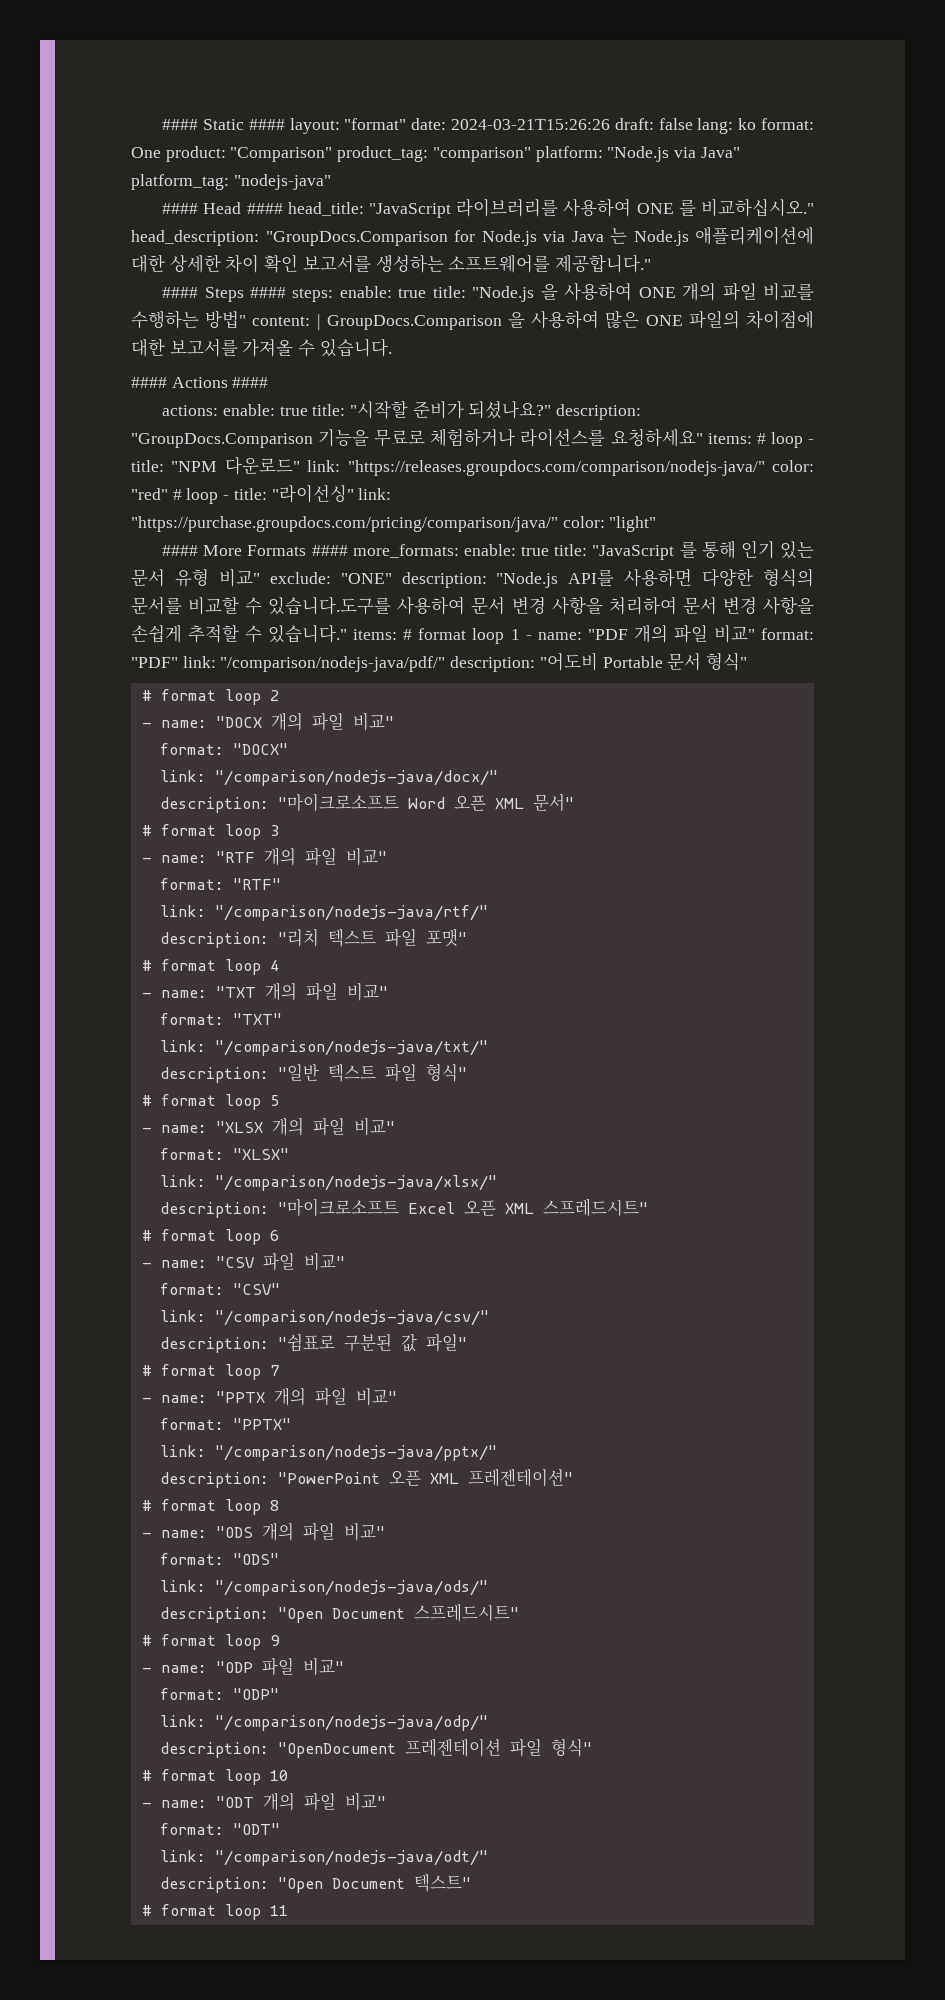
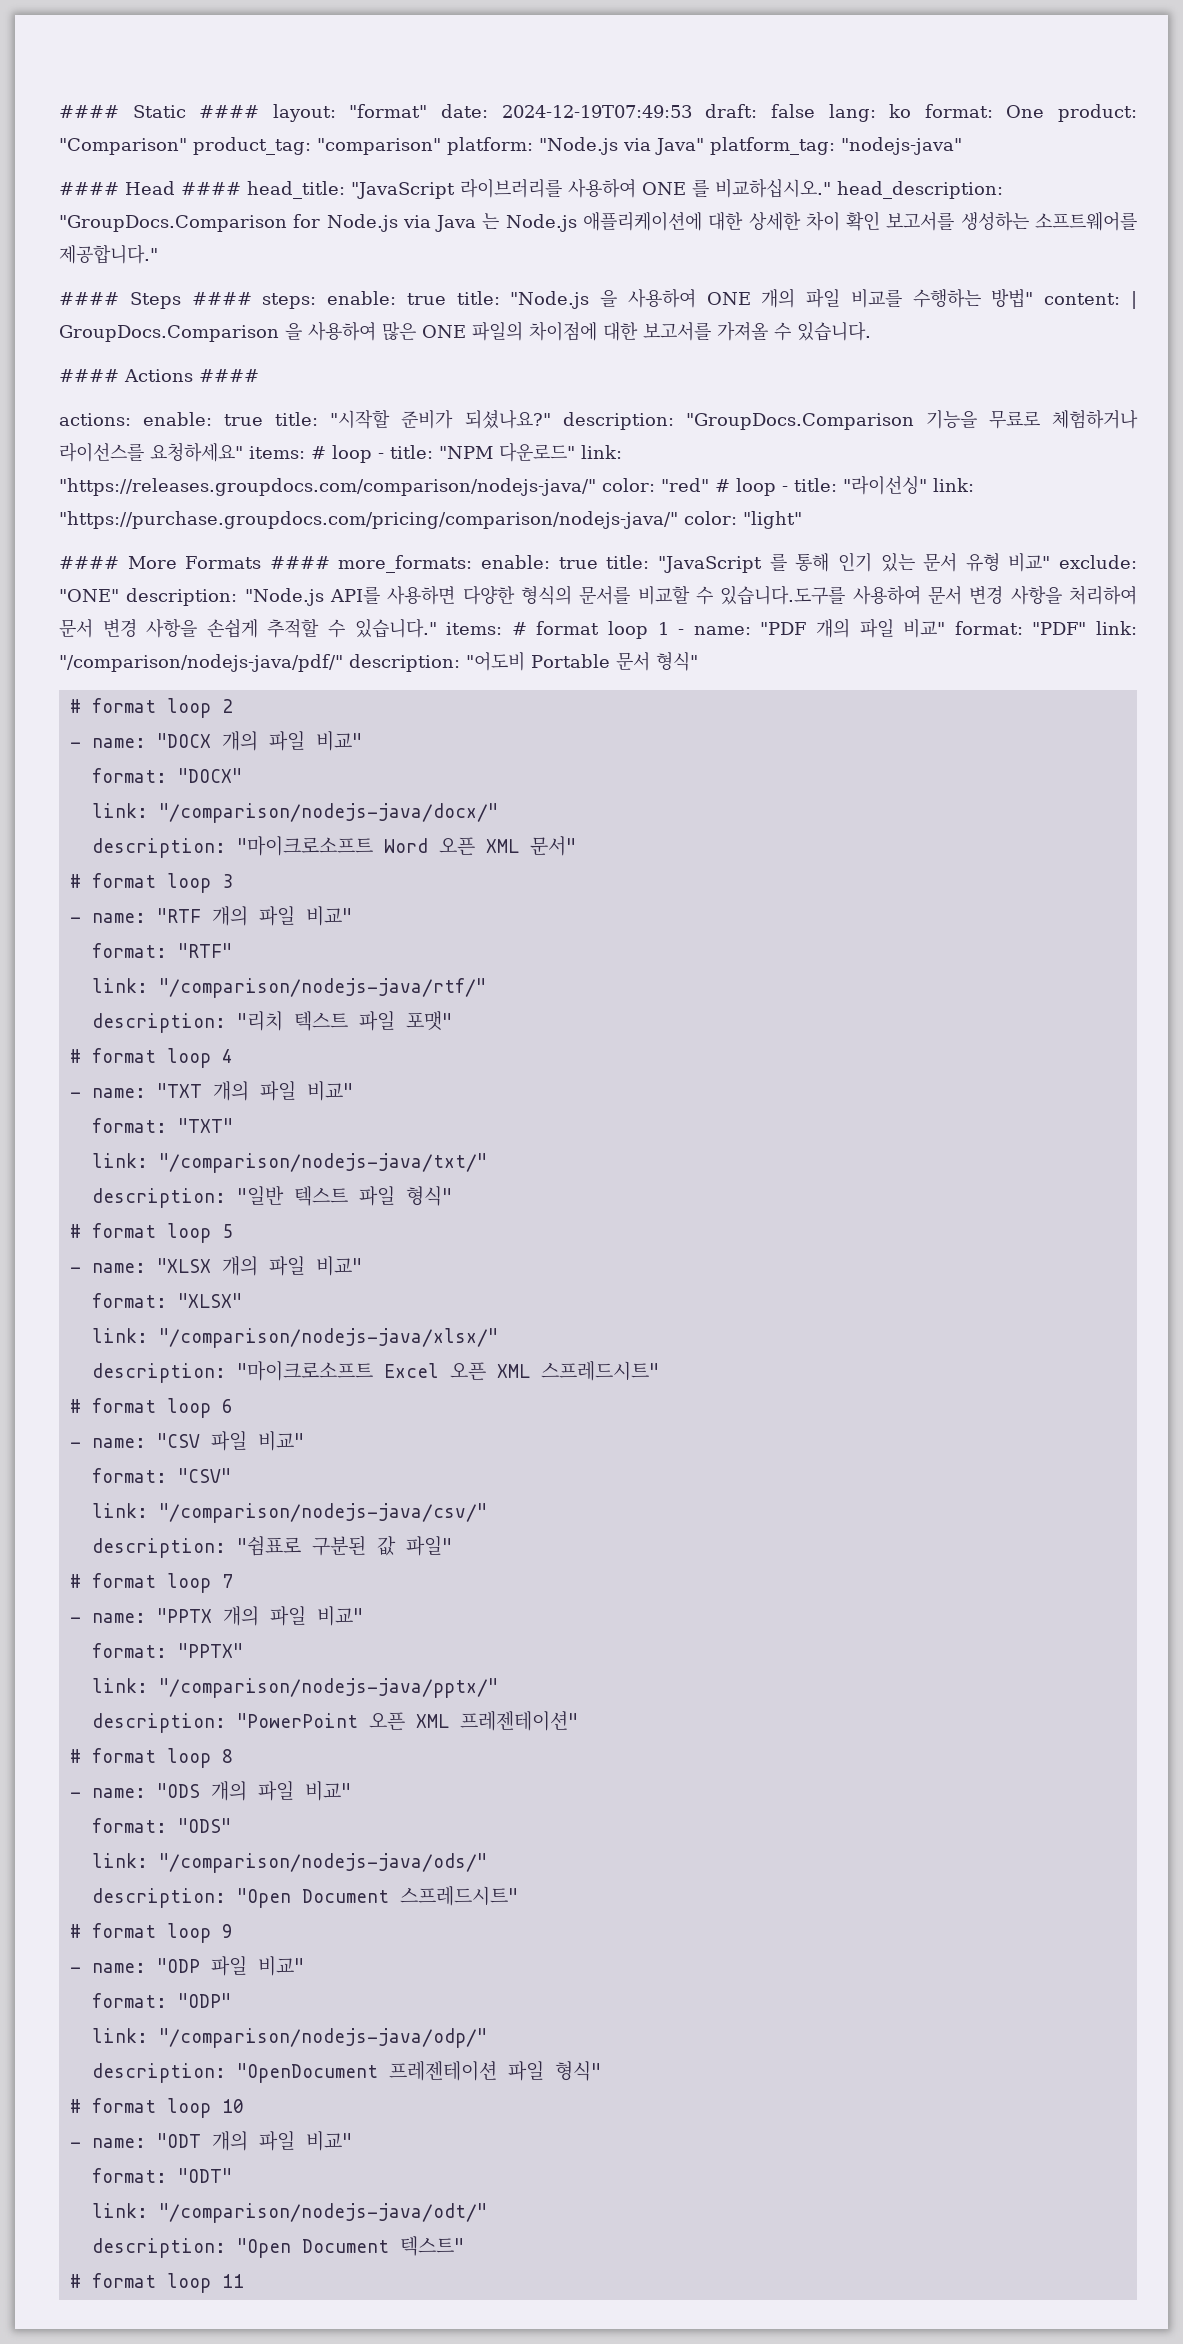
- #### Static #### layout: "format" date: 2024-03-21T15:26:26 draft: false lang: ko format: One product: "Comparison" product_tag: "comparison" platform: "Node.js via Java" platform_tag: "nodejs-java"
+ #### Static #### layout: "format" date: 2024-12-19T07:49:53 draft: false lang: ko format: One product: "Comparison" product_tag: "comparison" platform: "Node.js via Java" platform_tag: "nodejs-java"
- actions: enable: true title: "시작할 준비가 되셨나요?" description: "GroupDocs.Comparison 기능을 무료로 체험하거나 라이선스를 요청하세요" items: # loop - title: "NPM 다운로드" link: "https://releases.groupdocs.com/comparison/nodejs-java/" color: "red" # loop - title: "라이선싱" link: "https://purchase.groupdocs.com/pricing/comparison/java/" color: "light"
+ actions: enable: true title: "시작할 준비가 되셨나요?" description: "GroupDocs.Comparison 기능을 무료로 체험하거나 라이선스를 요청하세요" items: # loop - title: "NPM 다운로드" link: "https://releases.groupdocs.com/comparison/nodejs-java/" color: "red" # loop - title: "라이선싱" link: "https://purchase.groupdocs.com/pricing/comparison/nodejs-java/" color: "light"

